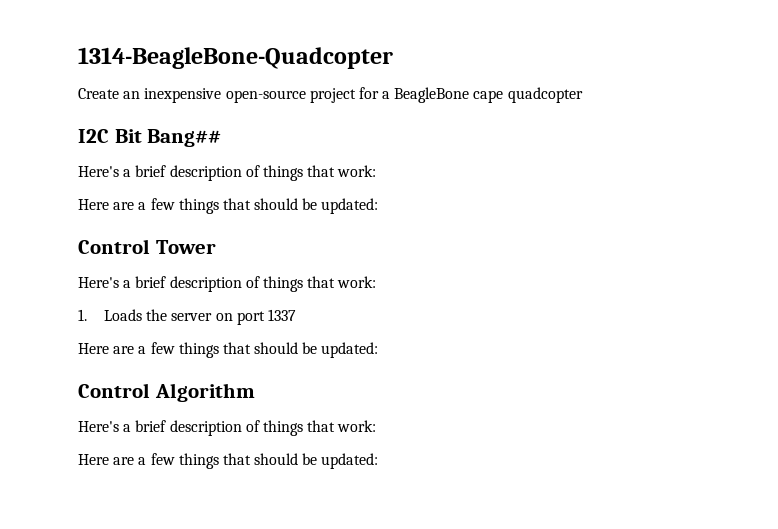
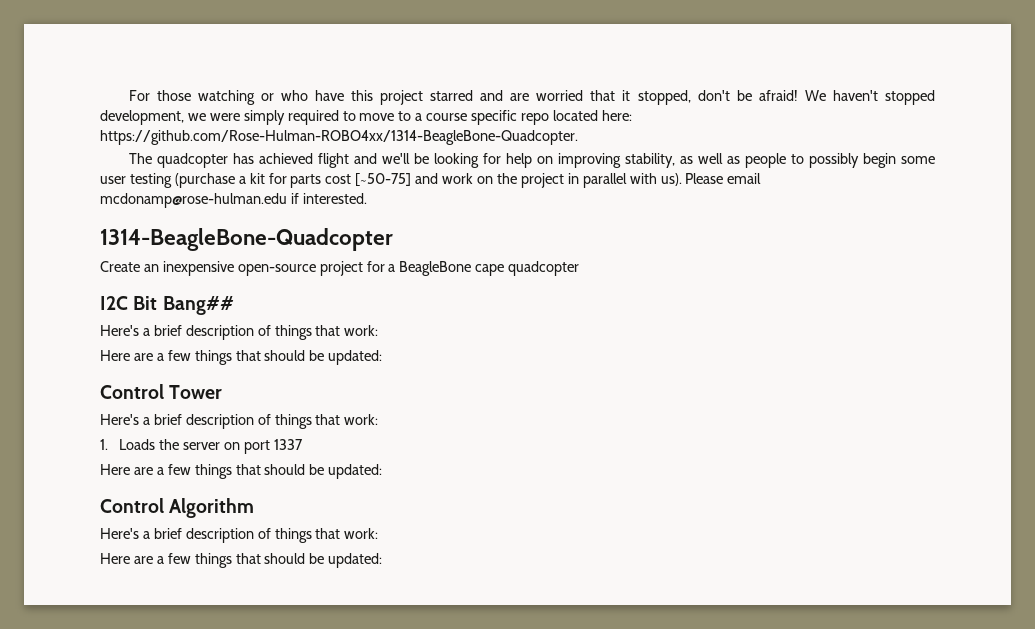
+ For those watching or who have this project starred and are worried that it stopped, don't be afraid! We haven't stopped development, we were simply required to move to a course specific repo located here: https://github.com/Rose-Hulman-ROBO4xx/1314-BeagleBone-Quadcopter.
+ The quadcopter has achieved flight and we'll be looking for help on improving stability, as well as people to possibly begin some user testing (purchase a kit for parts cost [~50-75] and work on the project in parallel with us). Please email mcdonamp@rose-hulman.edu if interested.

